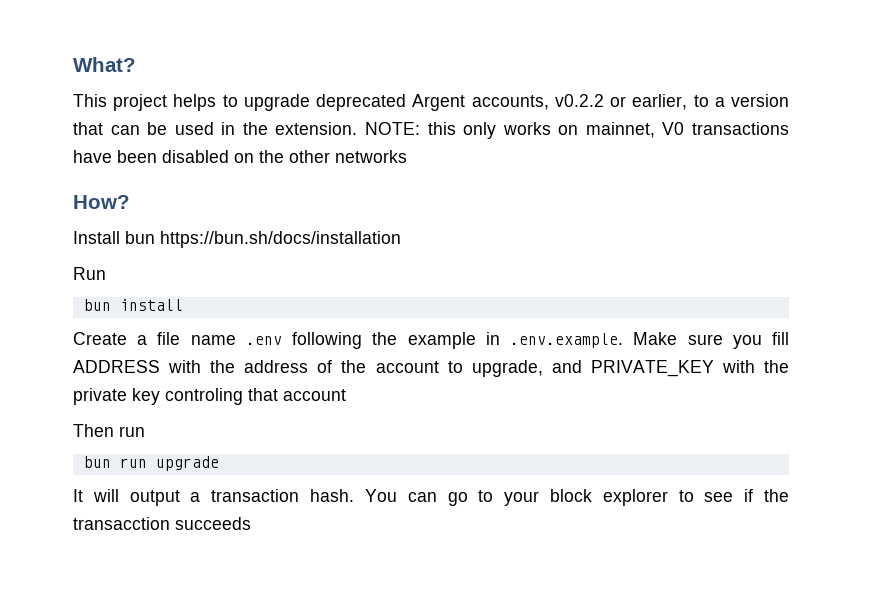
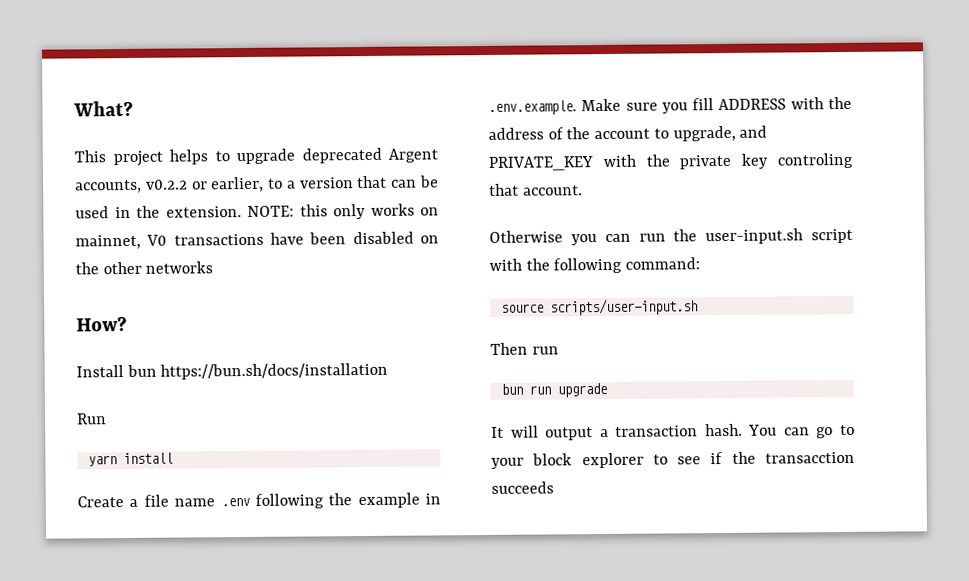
- bun install
+ yarn install
- Create a file name .env following the example in .env.example. Make sure you fill ADDRESS with the address of the account to upgrade, and PRIVATE_KEY with the private key controling that account
+ Create a file name .env following the example in .env.example. Make sure you fill ADDRESS with the address of the account to upgrade, and PRIVATE_KEY with the private key controling that account.
+ Otherwise you can run the user-input.sh script with the following command:
+ source scripts/user-input.sh

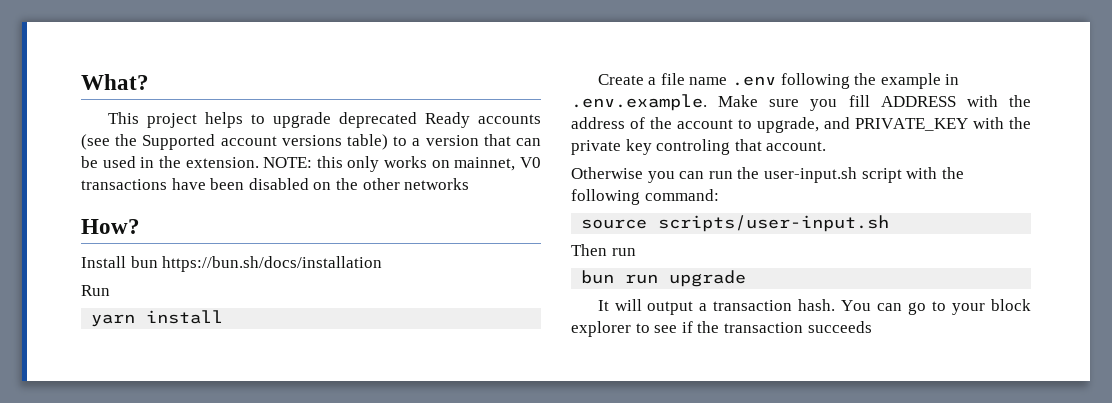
- This project helps to upgrade deprecated Argent accounts, v0.2.2 or earlier, to a version that can be used in the extension.
+ This project helps to upgrade deprecated Ready accounts (see the Supported account versions table) to a version that can be used in the extension.
- You can go to your block explorer to see if the transacction succeeds
+ You can go to your block explorer to see if the transaction succeeds

